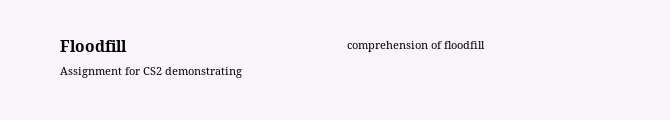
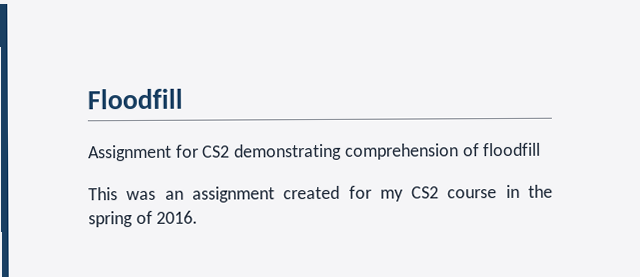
+ This was an assignment created for my CS2 course in the spring of 2016.

